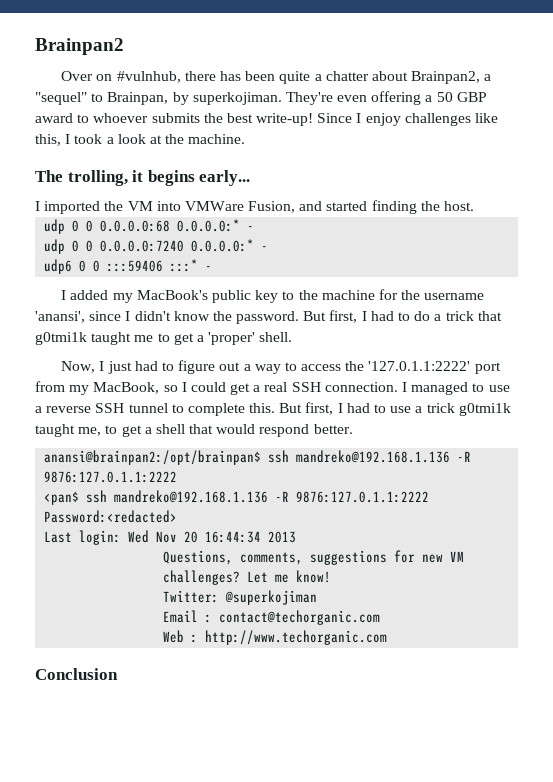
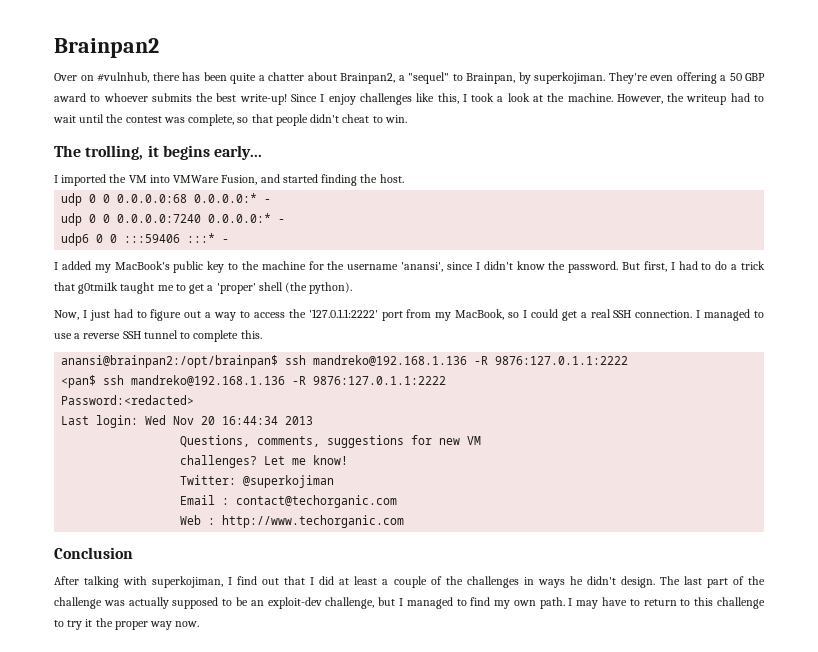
+ However, the writeup had to wait until the contest was complete, so that people didn't cheat to win.
- But first, I had to do a trick that g0tmi1k taught me to get a 'proper' shell.
+ But first, I had to do a trick that g0tmi1k taught me to get a 'proper' shell (the python).
- But first, I had to use a trick g0tmi1k taught me, to get a shell that would respond better.
+ After talking with superkojiman, I find out that I did at least a couple of the challenges in ways he didn't design. The last part of the challenge was actually supposed to be an exploit-dev challenge, but I managed to find my own path. I may have to return to this challenge to try it the proper way now.

